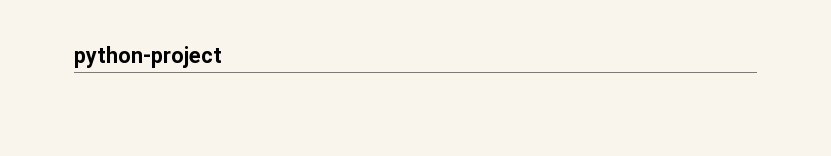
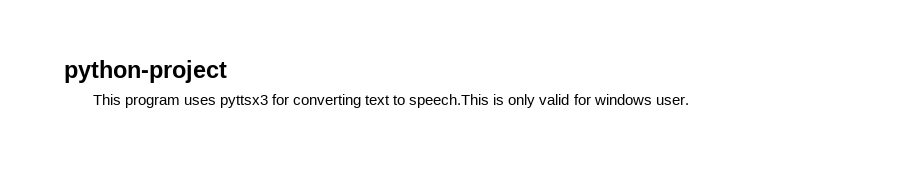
+ This program uses pyttsx3 for converting text to speech.This is only valid for windows user.

